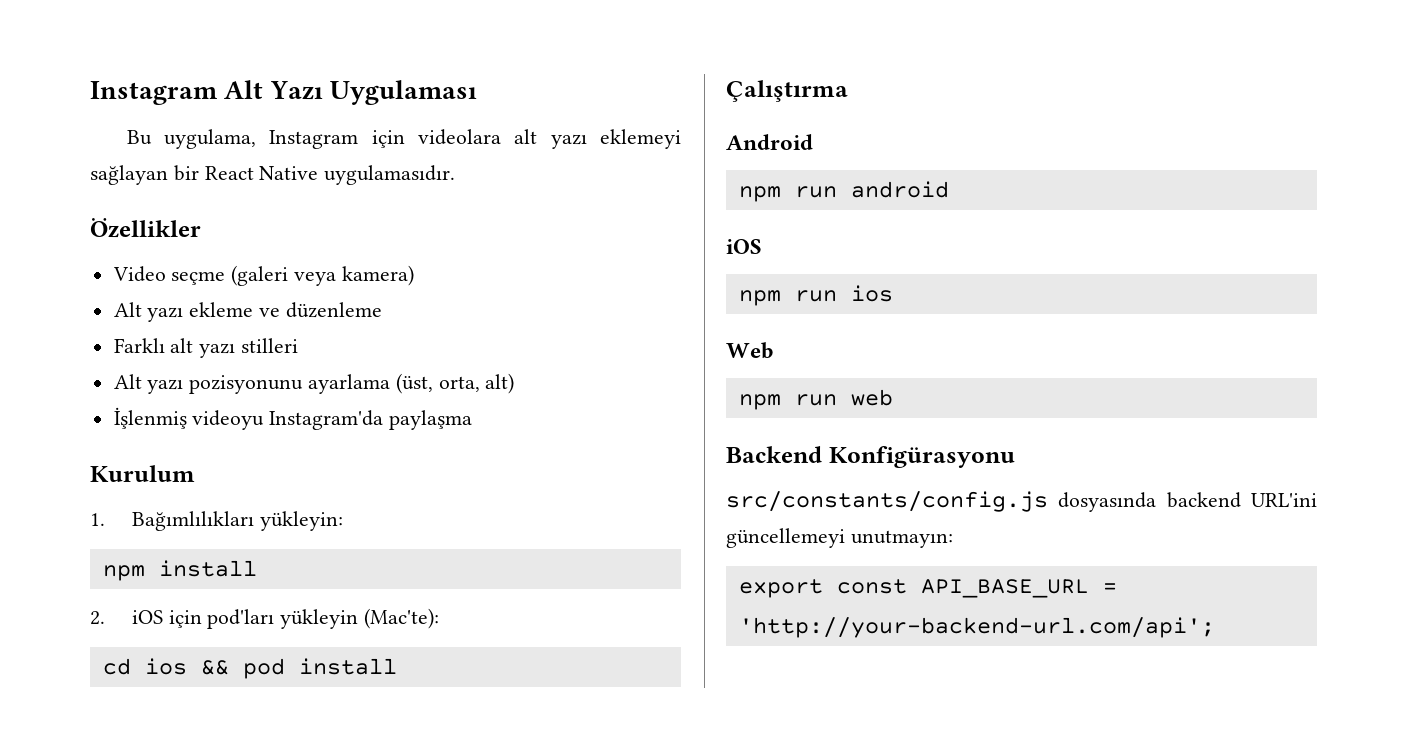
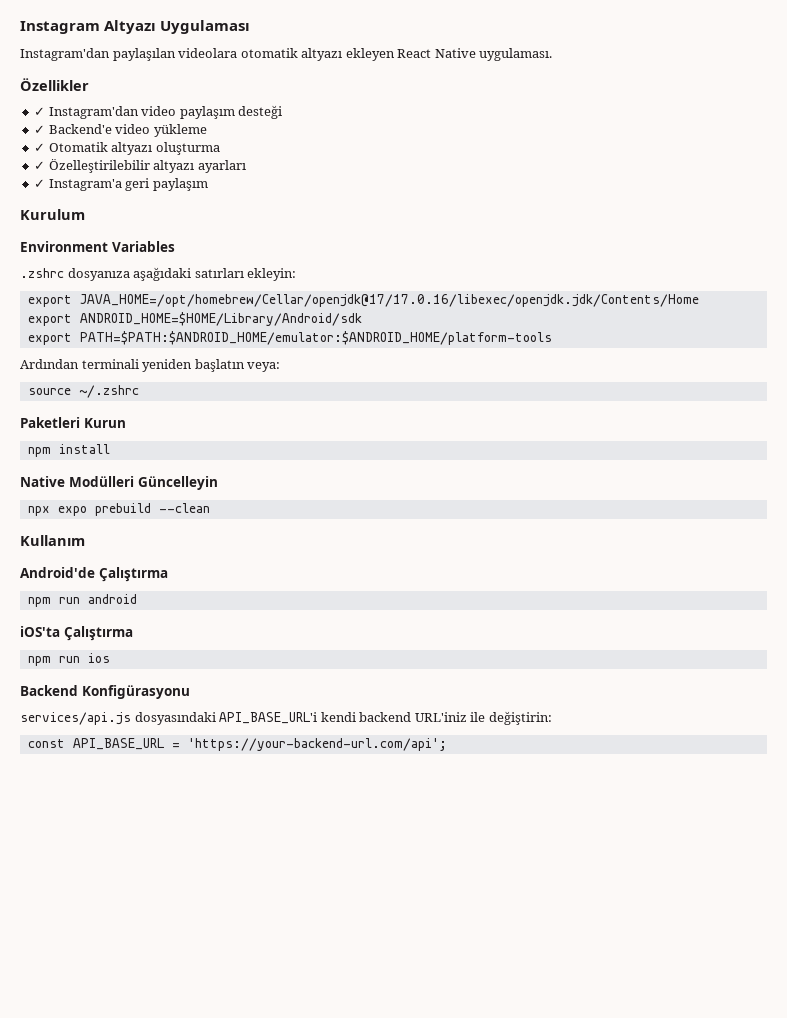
- Instagram Alt Yazı Uygulaması
+ Instagram Altyazı Uygulaması
- Bu uygulama, Instagram için videolara alt yazı eklemeyi sağlayan bir React Native uygulamasıdır.
+ Instagram'dan paylaşılan videolara otomatik altyazı ekleyen React Native uygulaması.
- Video seçme (galeri veya kamera)
- Alt yazı ekleme ve düzenleme
- Farklı alt yazı stilleri
- Alt yazı pozisyonunu ayarlama (üst, orta, alt)
- İşlenmiş videoyu Instagram'da paylaşma
+ ✓ Instagram'dan video paylaşım desteği
+ ✓ Backend'e video yükleme
+ ✓ Otomatik altyazı oluşturma
+ ✓ Özelleştirilebilir altyazı ayarları
+ ✓ Instagram'a geri paylaşım
  Kurulum
- 1. Bağımlılıkları yükleyin:
+ Environment Variables
+ .zshrc dosyanıza aşağıdaki satırları ekleyin:
+ export JAVA_HOME=/opt/homebrew/Cellar/openjdk@17/17.0.16/libexec/openjdk.jdk/Contents/Home
+ export ANDROID_HOME=$HOME/Library/Android/sdk
+ export PATH=$PATH:$ANDROID_HOME/emulator:$ANDROID_HOME/platform-tools
+ Ardından terminali yeniden başlatın veya:
+ source ~/.zshrc
+ Paketleri Kurun
  npm install
- 2. iOS için pod'ları yükleyin (Mac'te):
- cd ios && pod install
- Çalıştırma
- Android
+ Native Modülleri Güncelleyin
+ npx expo prebuild --clean
+ Kullanım
+ Android'de Çalıştırma
  npm run android
- iOS
+ iOS'ta Çalıştırma
- Web
- npm run web
  Backend Konfigürasyonu
- src/constants/config.js dosyasında backend URL'ini güncellemeyi unutmayın:
- export const API_BASE_URL = 'http://your-backend-url.com/api';
+ services/api.js dosyasındaki API_BASE_URL'i kendi backend URL'iniz ile değiştirin:
+ const API_BASE_URL = 'https://your-backend-url.com/api';

